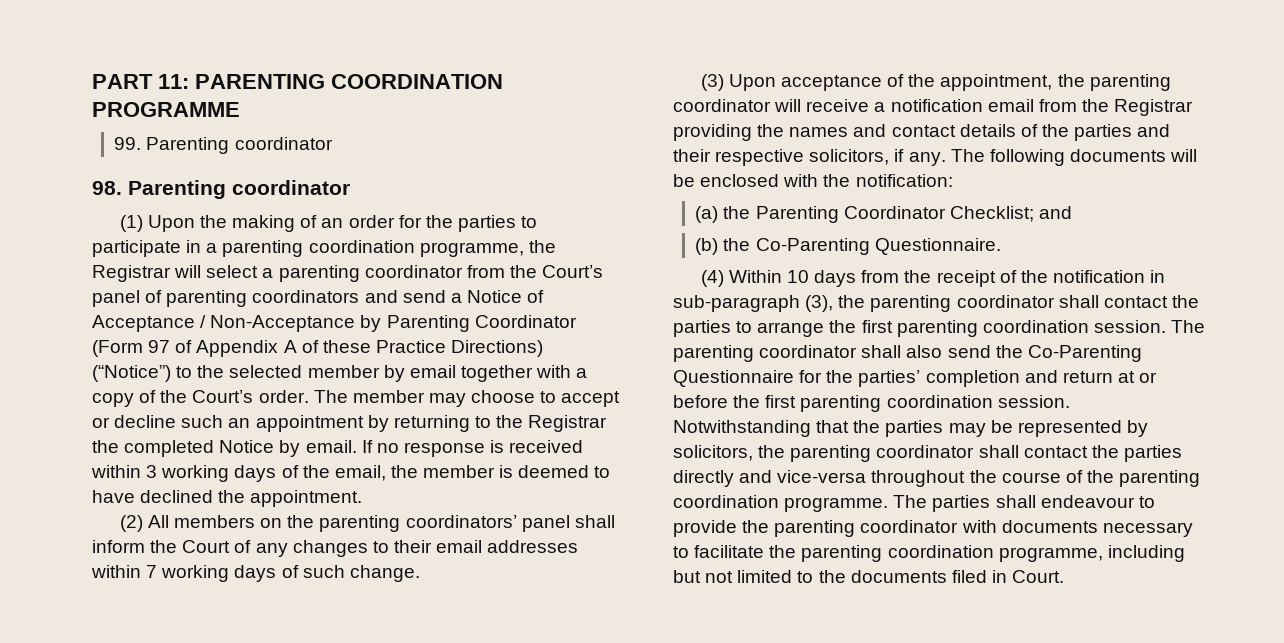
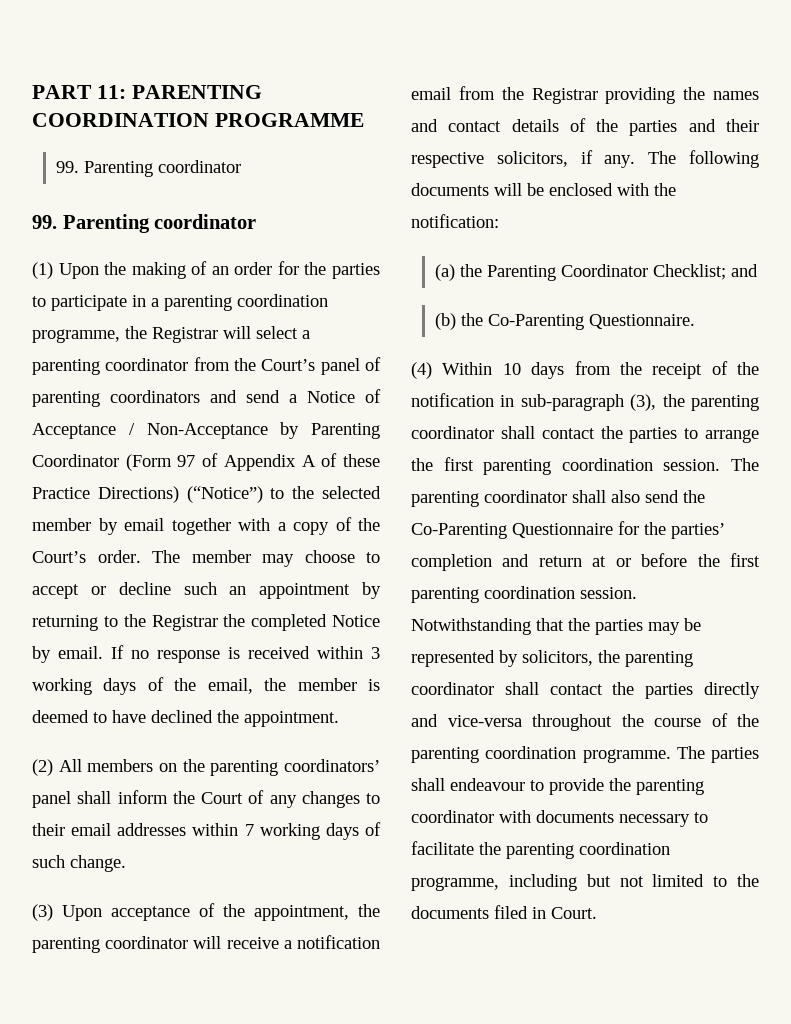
  PART 11: PARENTING COORDINATION PROGRAMME
  99. Parenting coordinator
- 98. Parenting coordinator
+ 99. Parenting coordinator

